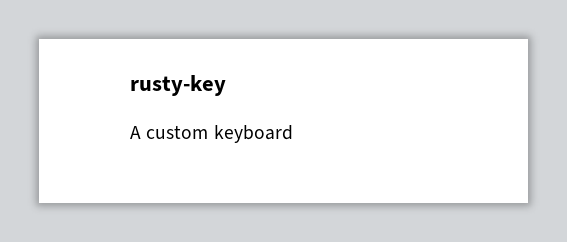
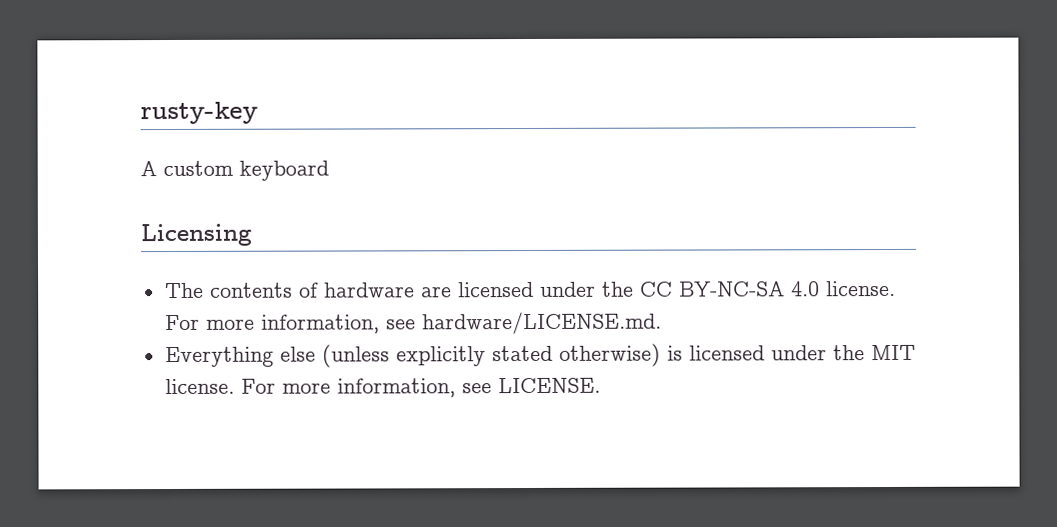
+ Licensing
+ The contents of hardware are licensed under the CC BY-NC-SA 4.0 license. For more information, see hardware/LICENSE.md.
+ Everything else (unless explicitly stated otherwise) is licensed under the MIT license. For more information, see LICENSE.

